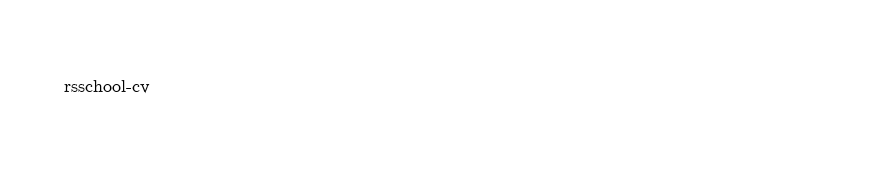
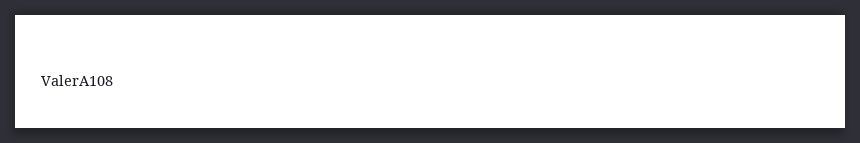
- rsschool-cv
+ ValerA108

